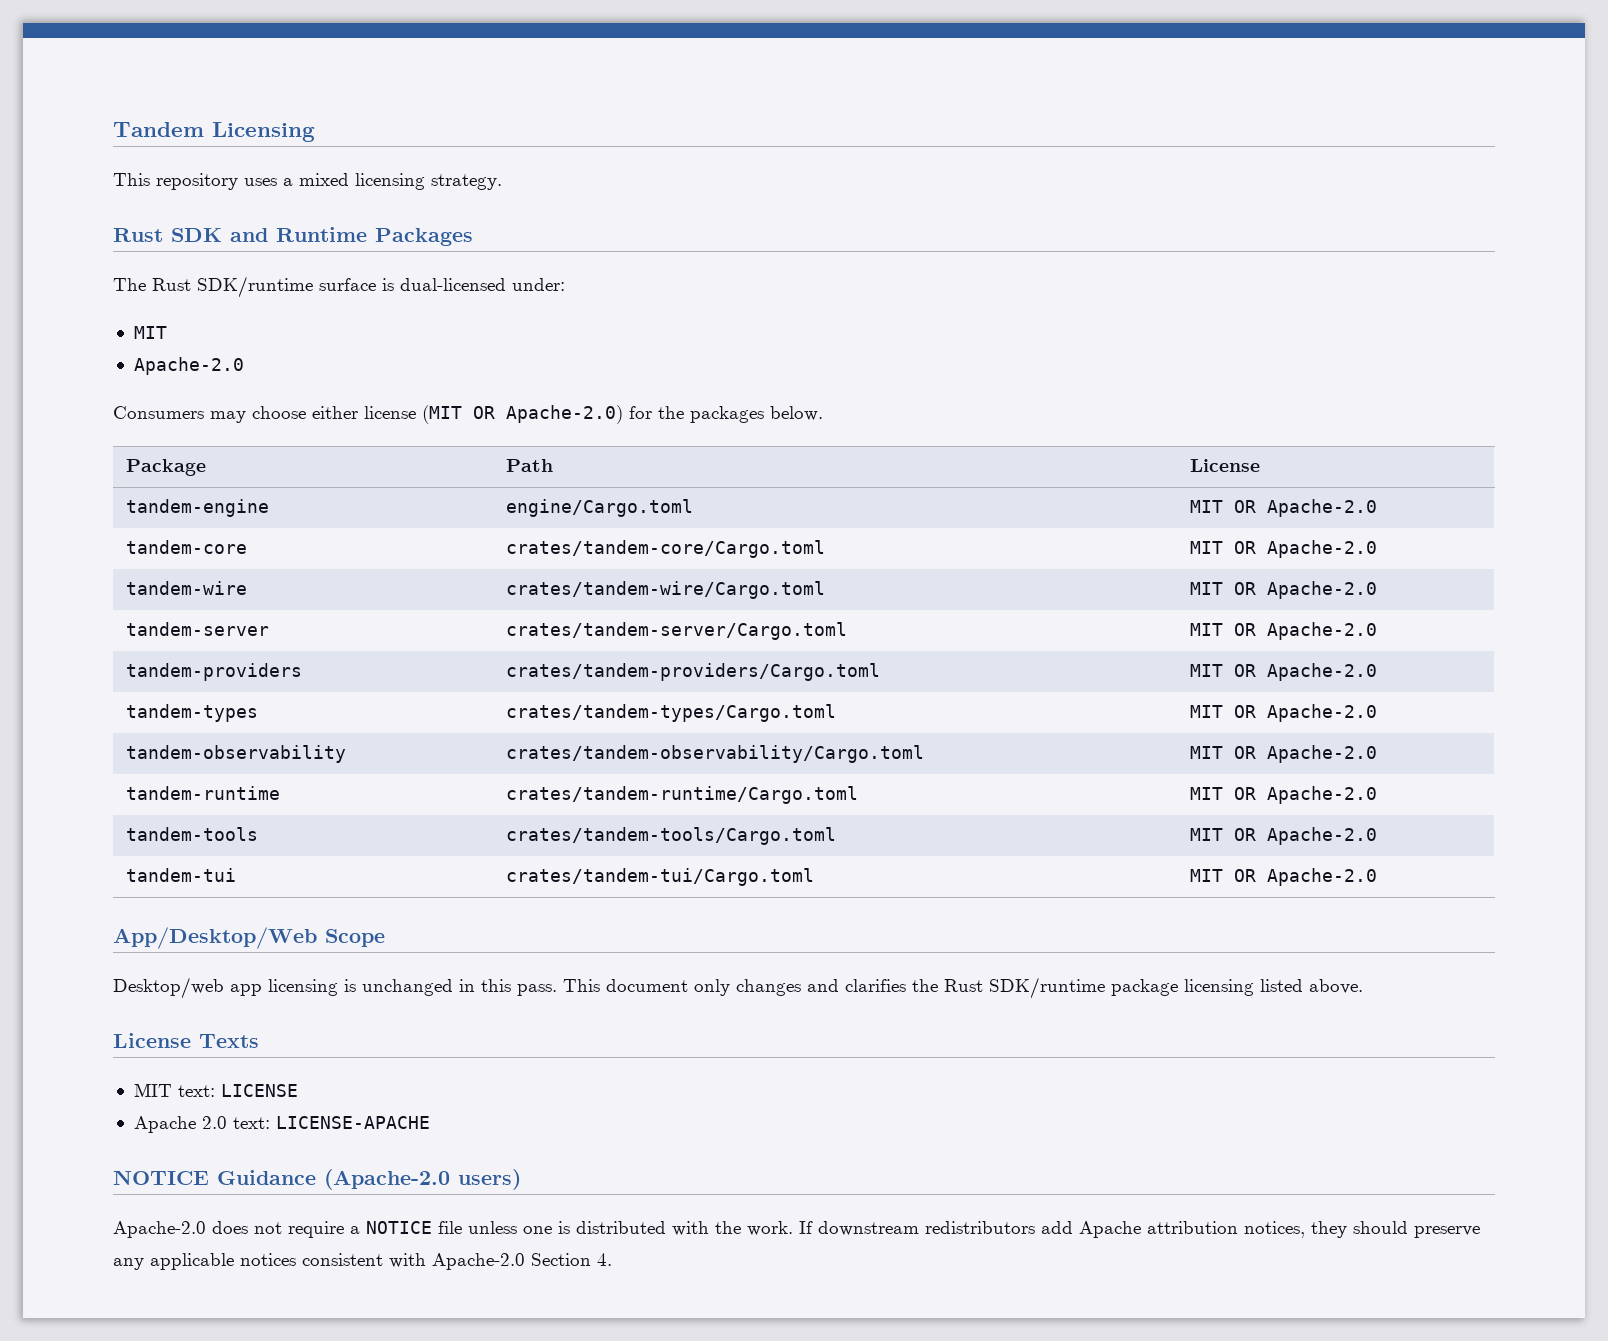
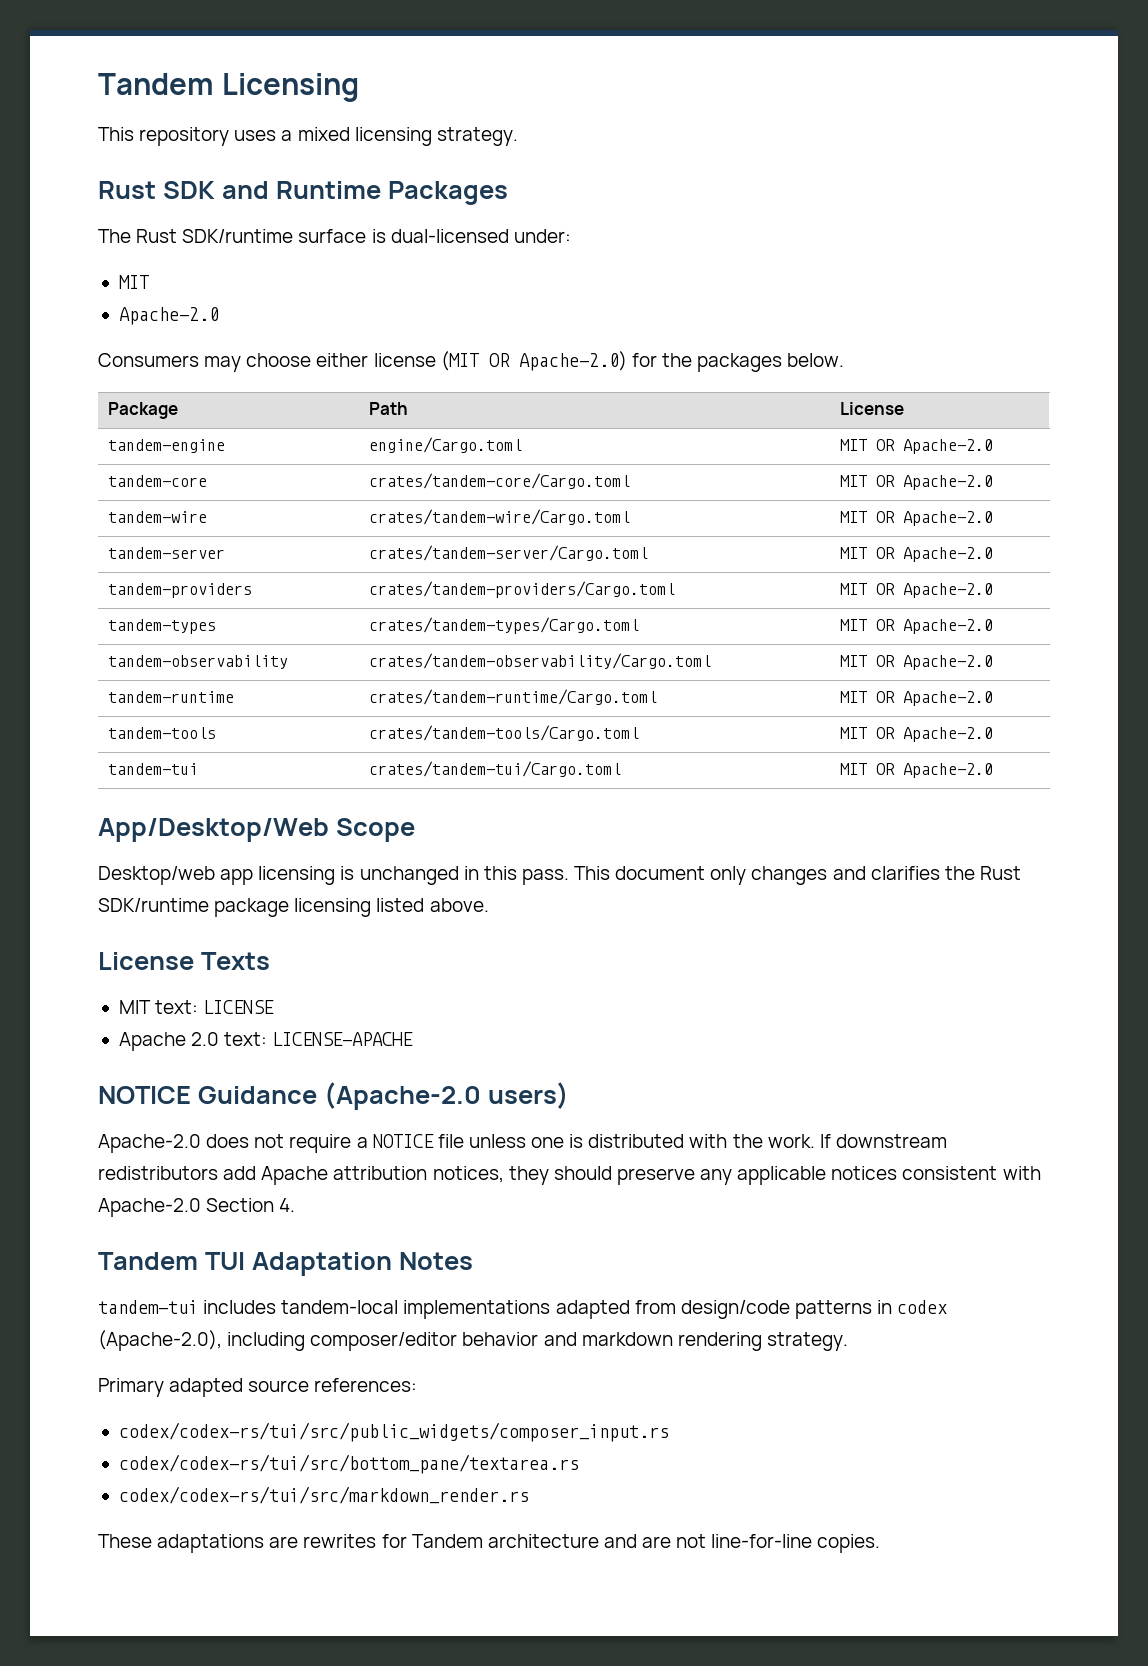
+ Tandem TUI Adaptation Notes
+ tandem-tui includes tandem-local implementations adapted from design/code patterns in codex (Apache-2.0), including composer/editor behavior and markdown rendering strategy.
+ Primary adapted source references:
+ codex/codex-rs/tui/src/public_widgets/composer_input.rs
+ codex/codex-rs/tui/src/bottom_pane/textarea.rs
+ codex/codex-rs/tui/src/markdown_render.rs
+ These adaptations are rewrites for Tandem architecture and are not line-for-line copies.

